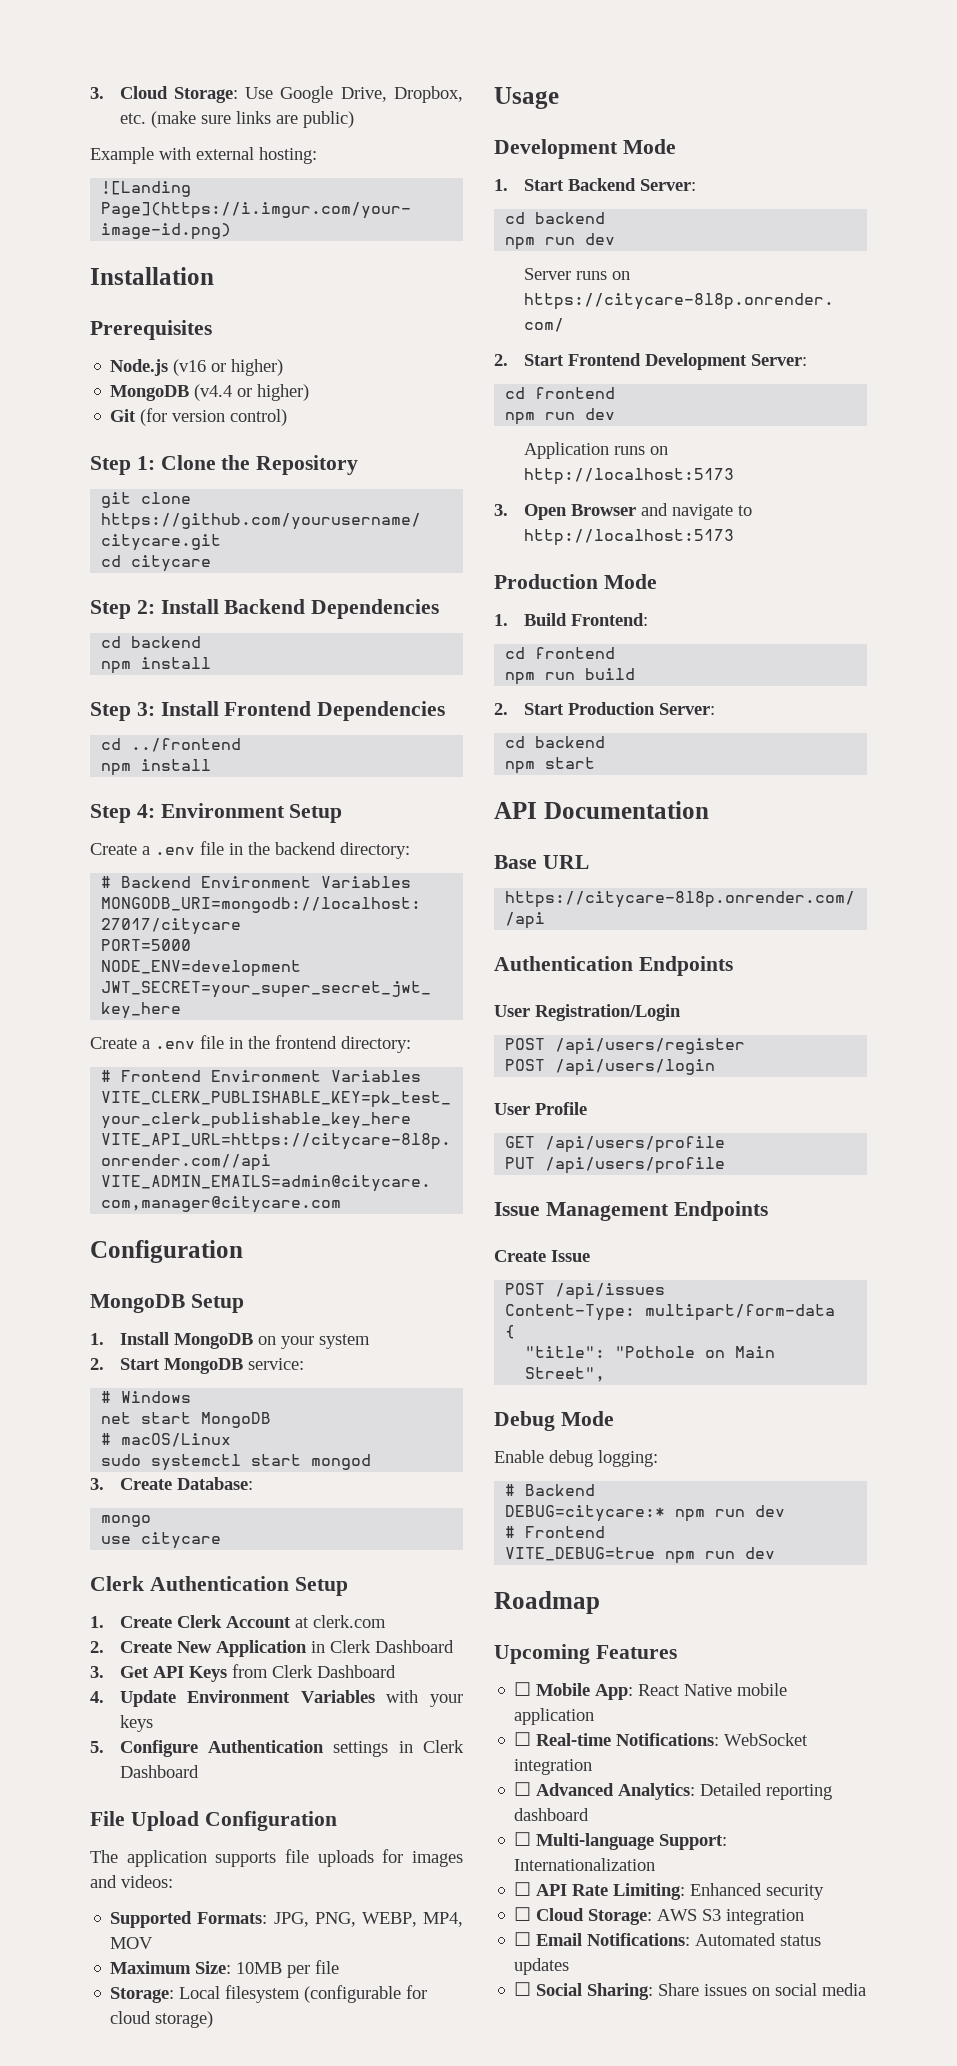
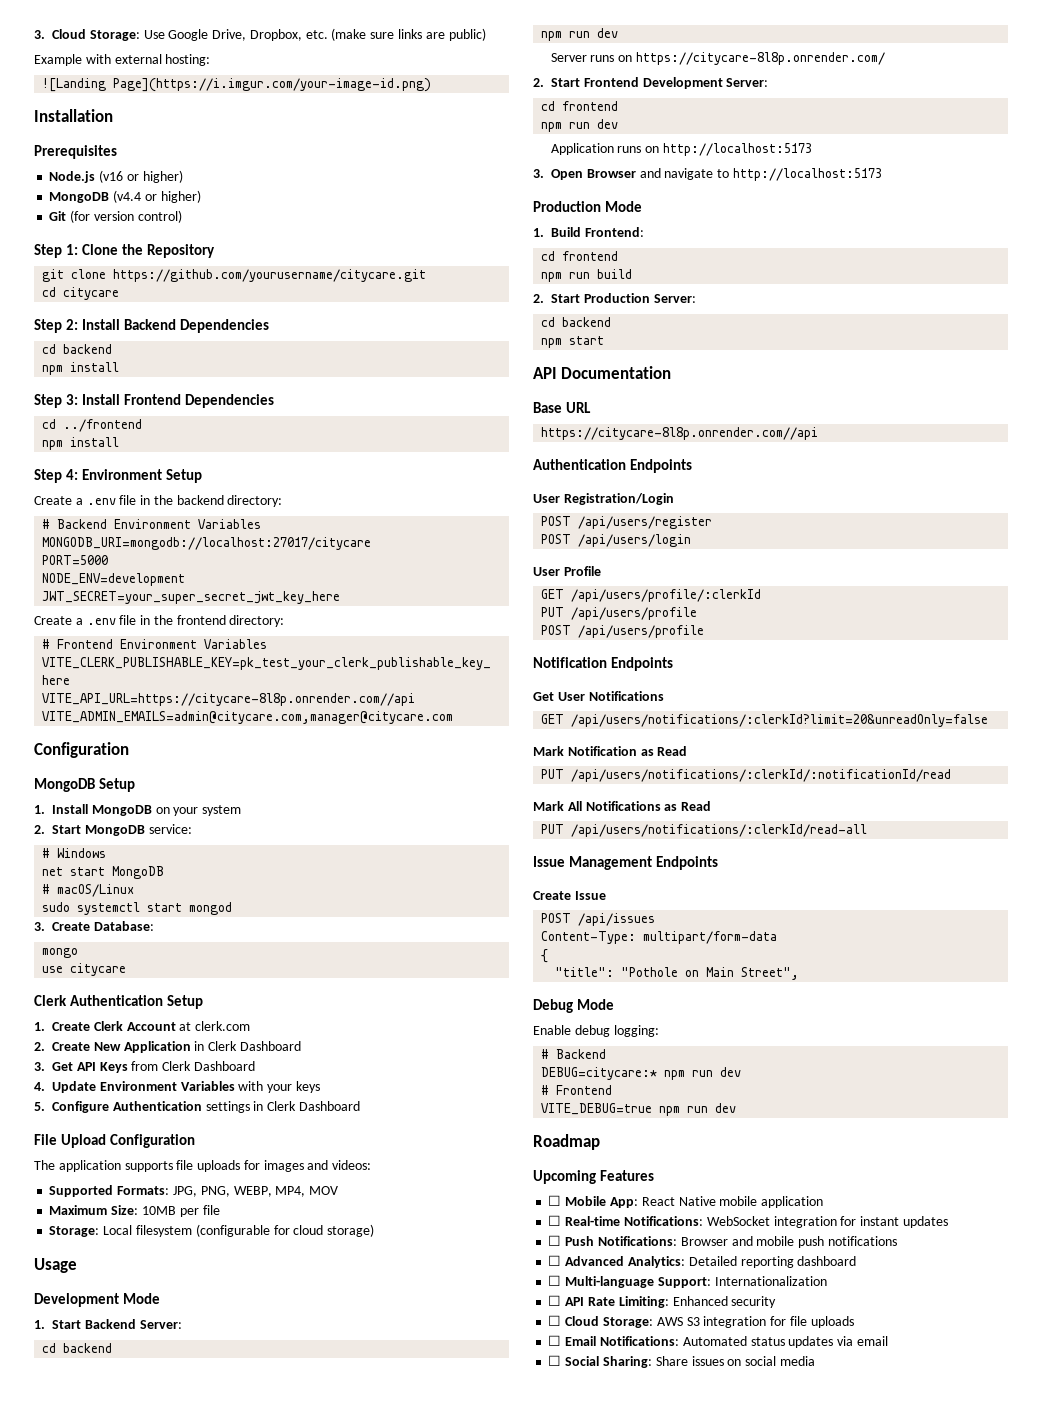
- GET /api/users/profile
+ GET /api/users/profile/:clerkId
+ POST /api/users/profile
+ Notification Endpoints
+ Get User Notifications
+ GET /api/users/notifications/:clerkId?limit=20&unreadOnly=false
+ Mark Notification as Read
+ PUT /api/users/notifications/:clerkId/:notificationId/read
+ Mark All Notifications as Read
+ PUT /api/users/notifications/:clerkId/read-all
- ☐ Real-time Notifications: WebSocket integration
+ ☐ Real-time Notifications: WebSocket integration for instant updates
+ ☐ Push Notifications: Browser and mobile push notifications
- ☐ Cloud Storage: AWS S3 integration
+ ☐ Cloud Storage: AWS S3 integration for file uploads
- ☐ Email Notifications: Automated status updates
+ ☐ Email Notifications: Automated status updates via email

